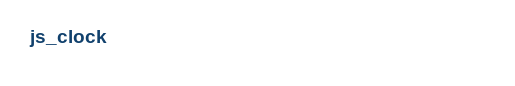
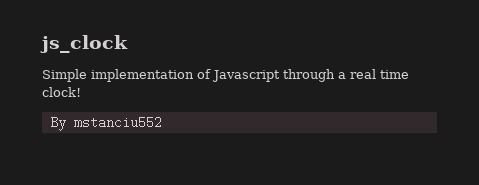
+ Simple implementation of Javascript through a real time clock!
+ By mstanciu552

